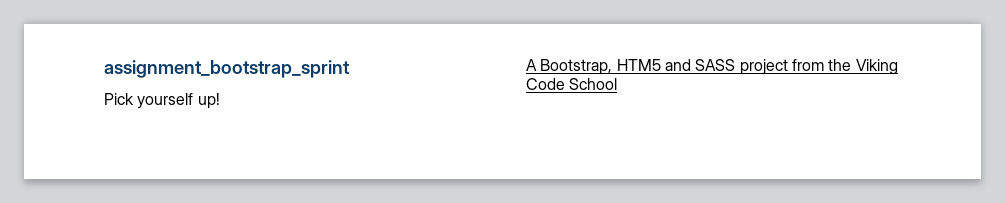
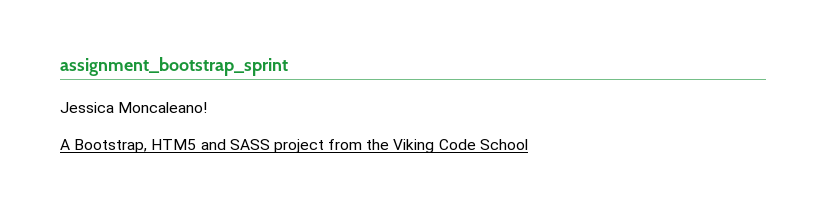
- Pick yourself up!
+ Jessica Moncaleano!

